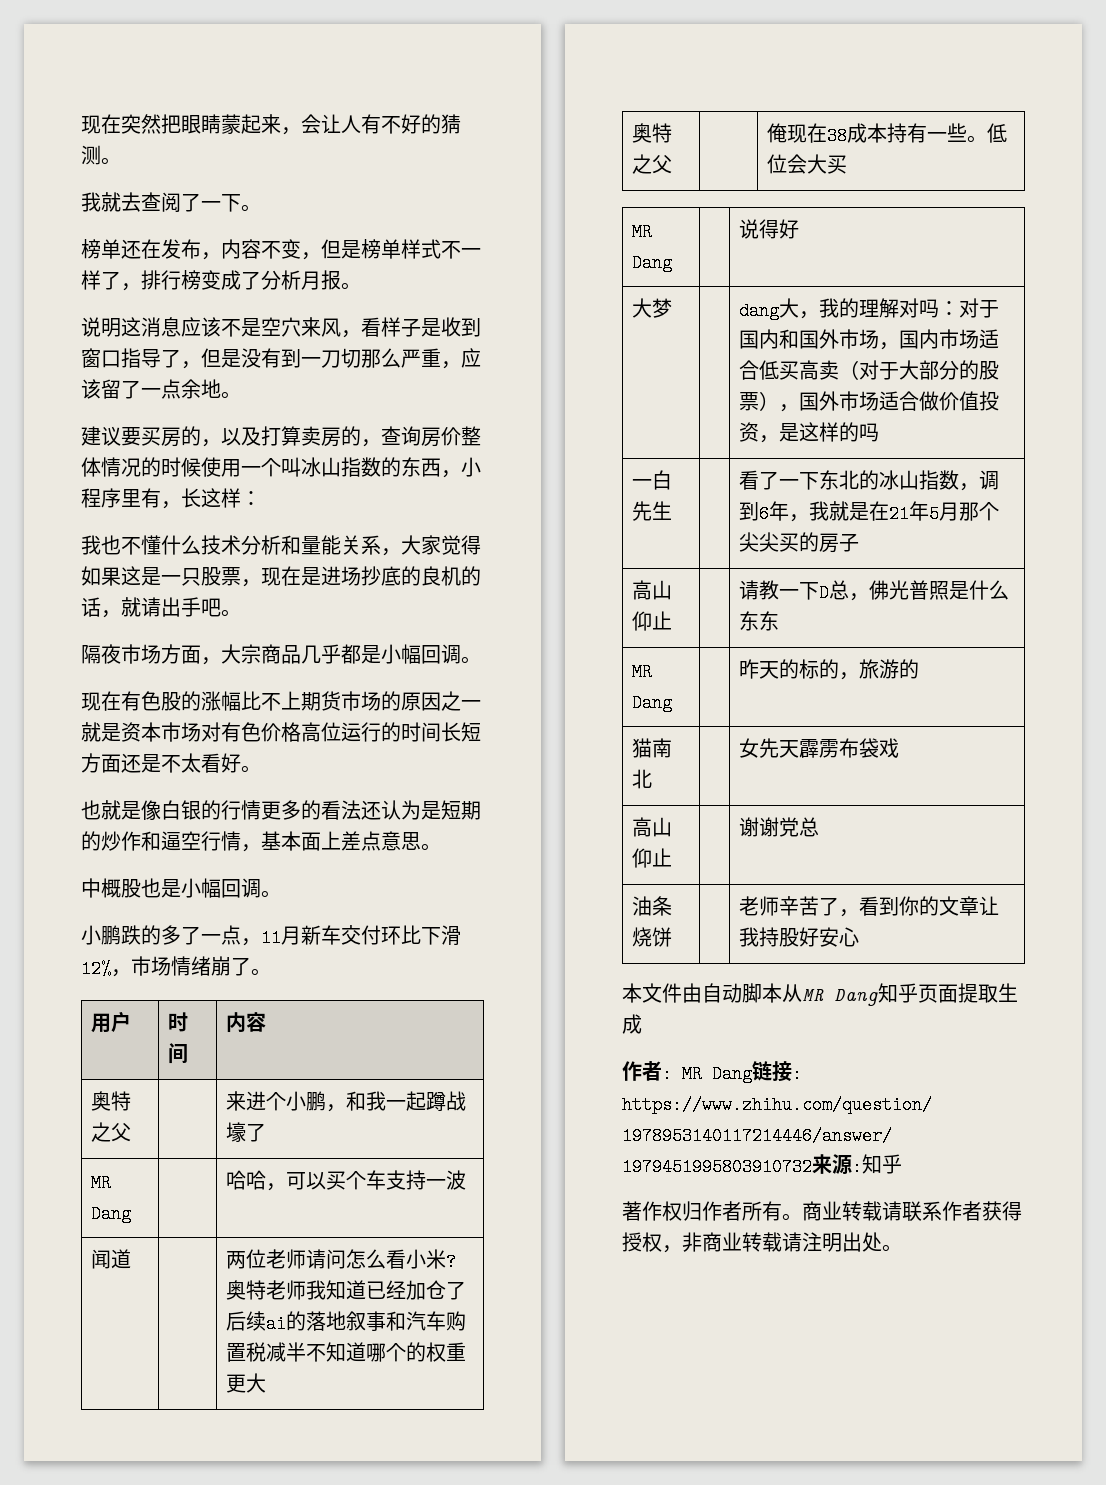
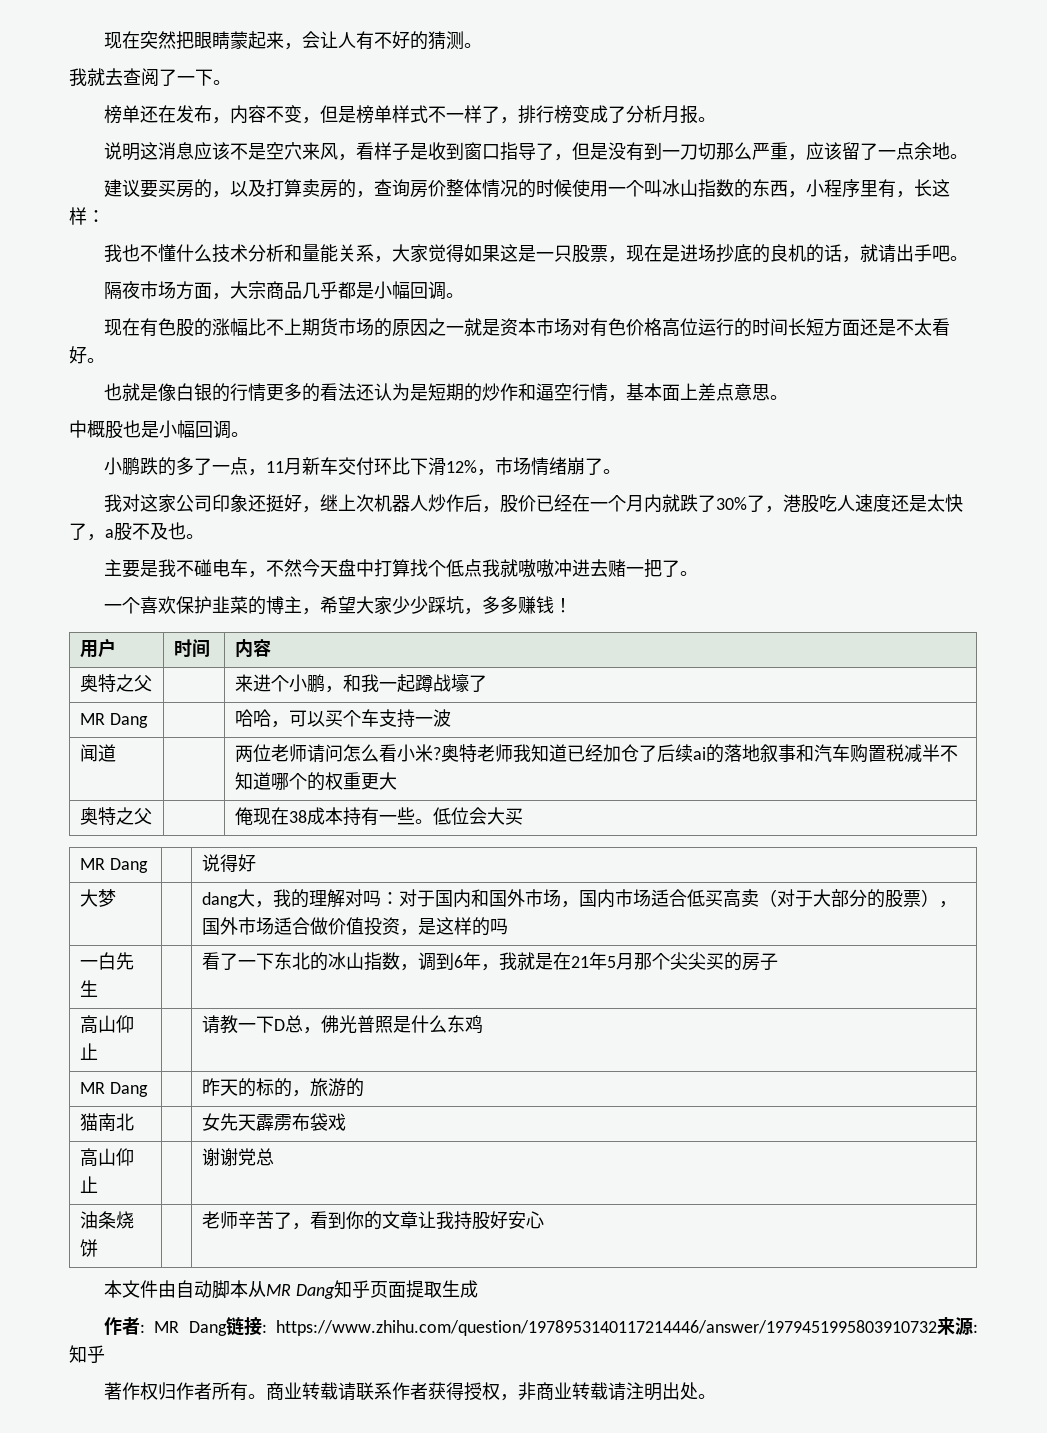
+ 我对这家公司印象还挺好，继上次机器人炒作后，股价已经在一个月内就跌了30%了，港股吃人速度还是太快了，a股不及也。
+ 主要是我不碰电车，不然今天盘中打算找个低点我就嗷嗷冲进去赌一把了。
+ 一个喜欢保护韭菜的博主，希望大家少少踩坑，多多赚钱！
- 高山仰止 | | 请教一下D总，佛光普照是什么东东
+ 高山仰止 | | 请教一下D总，佛光普照是什么东鸡

